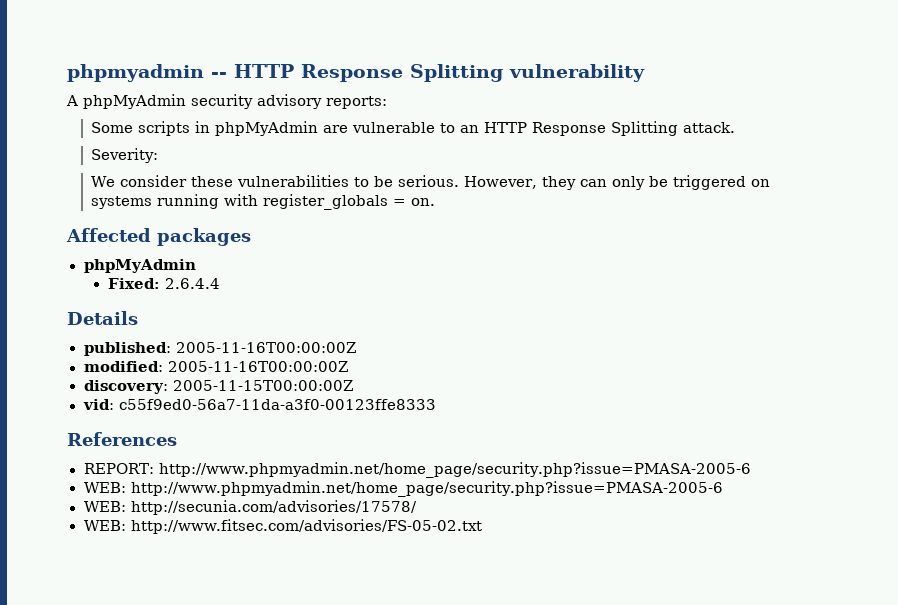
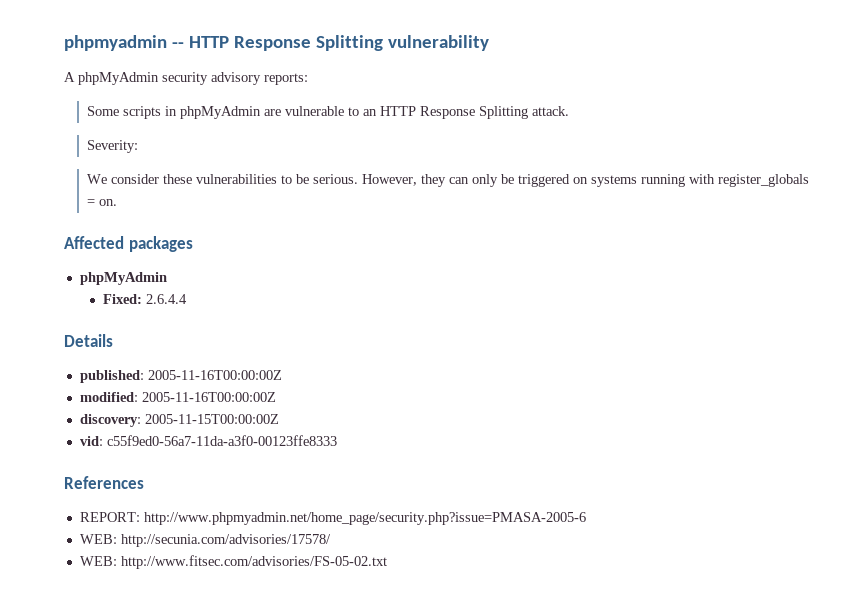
- WEB: http://www.phpmyadmin.net/home_page/security.php?issue=PMASA-2005-6

